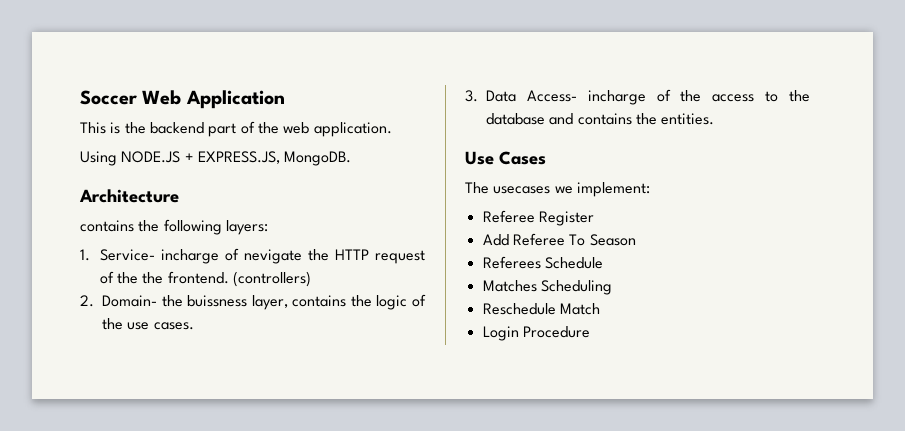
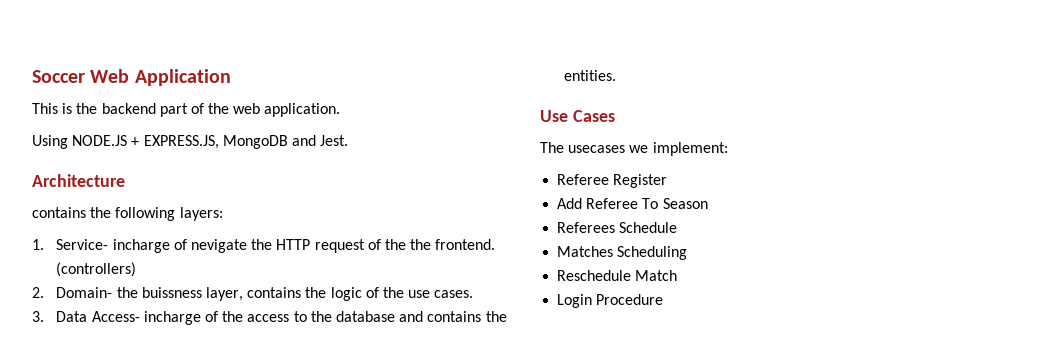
- Using NODE.JS + EXPRESS.JS, MongoDB.
+ Using NODE.JS + EXPRESS.JS, MongoDB and Jest.

